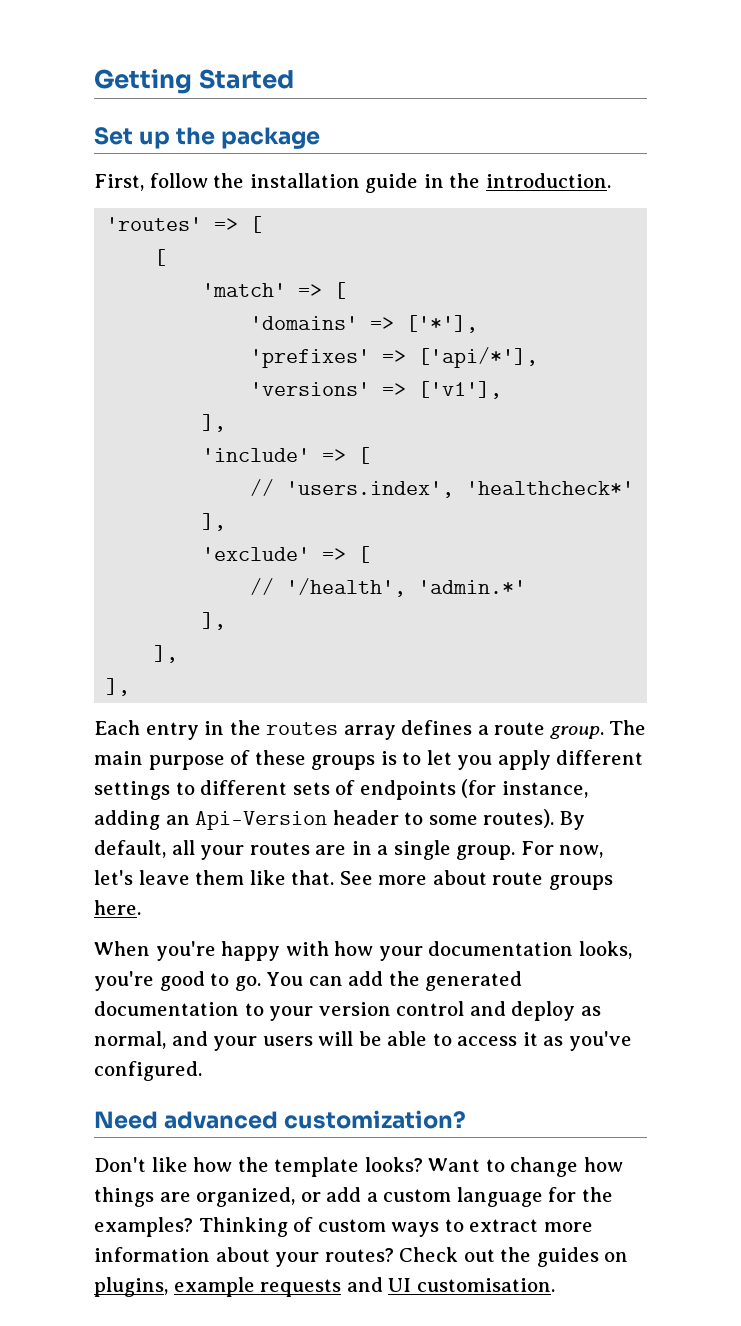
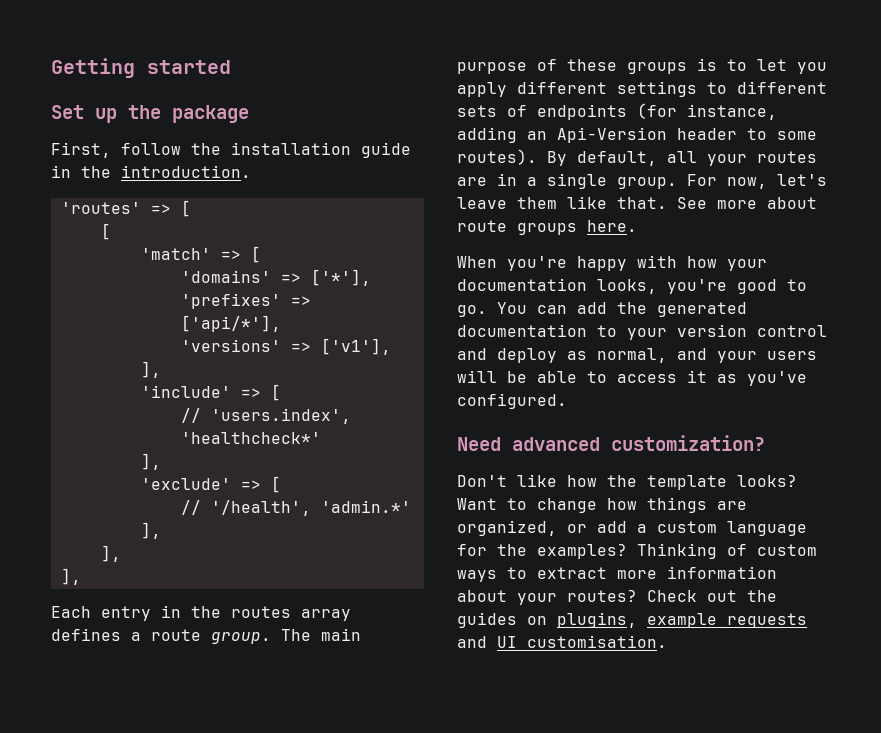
- Getting Started
+ Getting started

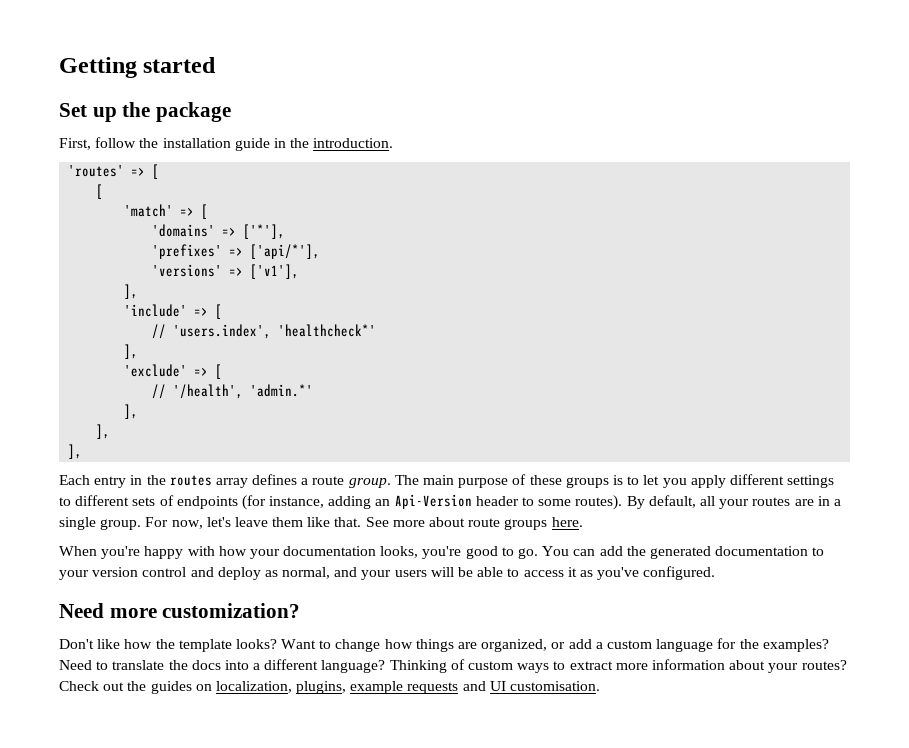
- Need advanced customization?
+ Need more customization?
+ Need to translate the docs into a different language?
- Check out the guides on plugins, example requests and UI customisation.
+ Check out the guides on localization, plugins, example requests and UI customisation.

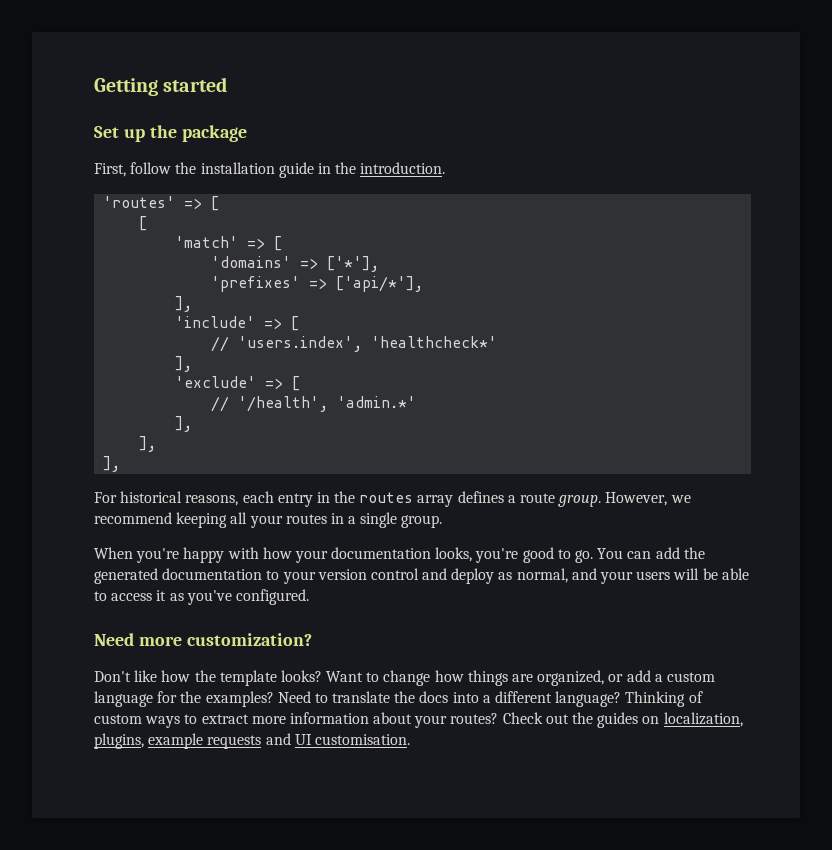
- 'versions' => ['v1'],
- Each entry in the routes array defines a route group.
+ For historical reasons, each entry in the routes array defines a route group.
- The main purpose of these groups is to let you apply different settings to different sets of endpoints (for instance, adding an Api-Version header to some routes). By default, all your routes are in a single group. For now, let's leave them like that. See more about route groups here.
+ However, we recommend keeping all your routes in a single group.

